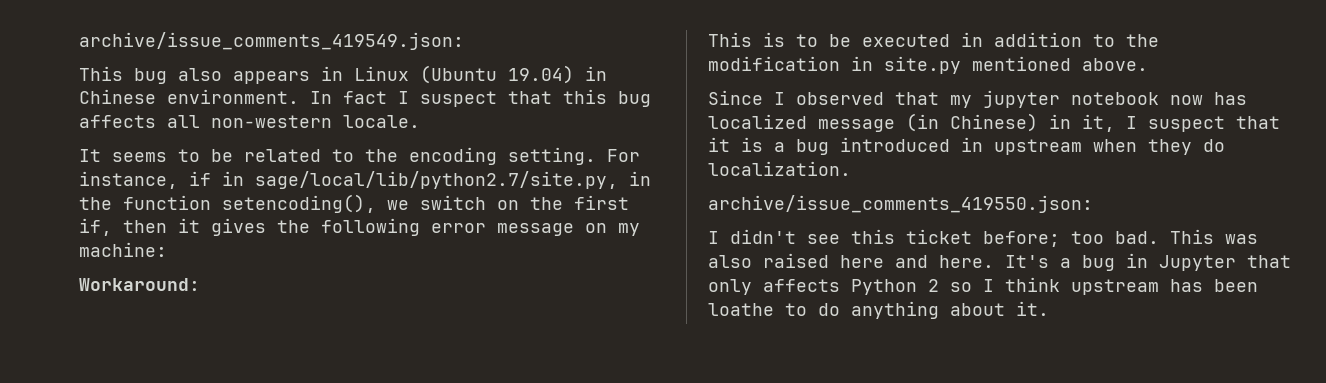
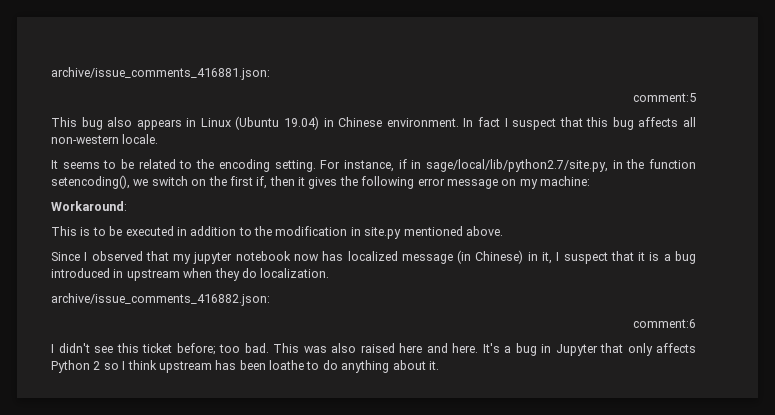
- archive/issue_comments_419549.json:
+ archive/issue_comments_416881.json:
+ comment:5
- archive/issue_comments_419550.json:
+ archive/issue_comments_416882.json:
+ comment:6

